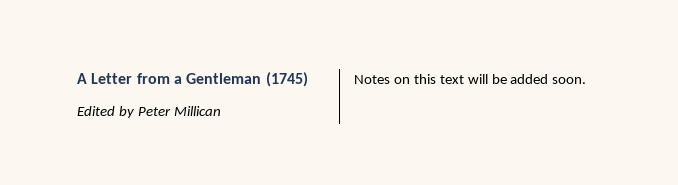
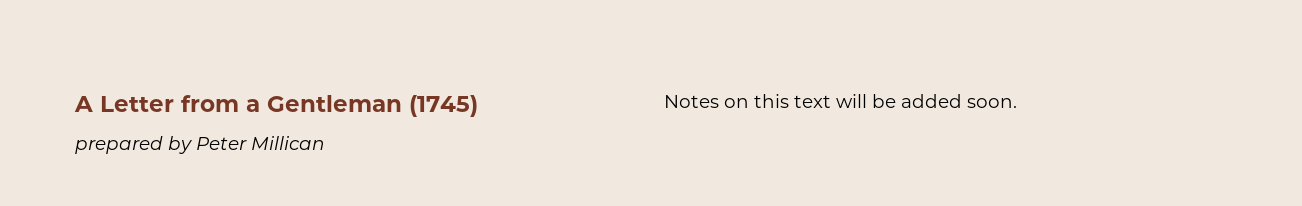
- Edited by Peter Millican
+ prepared by Peter Millican

